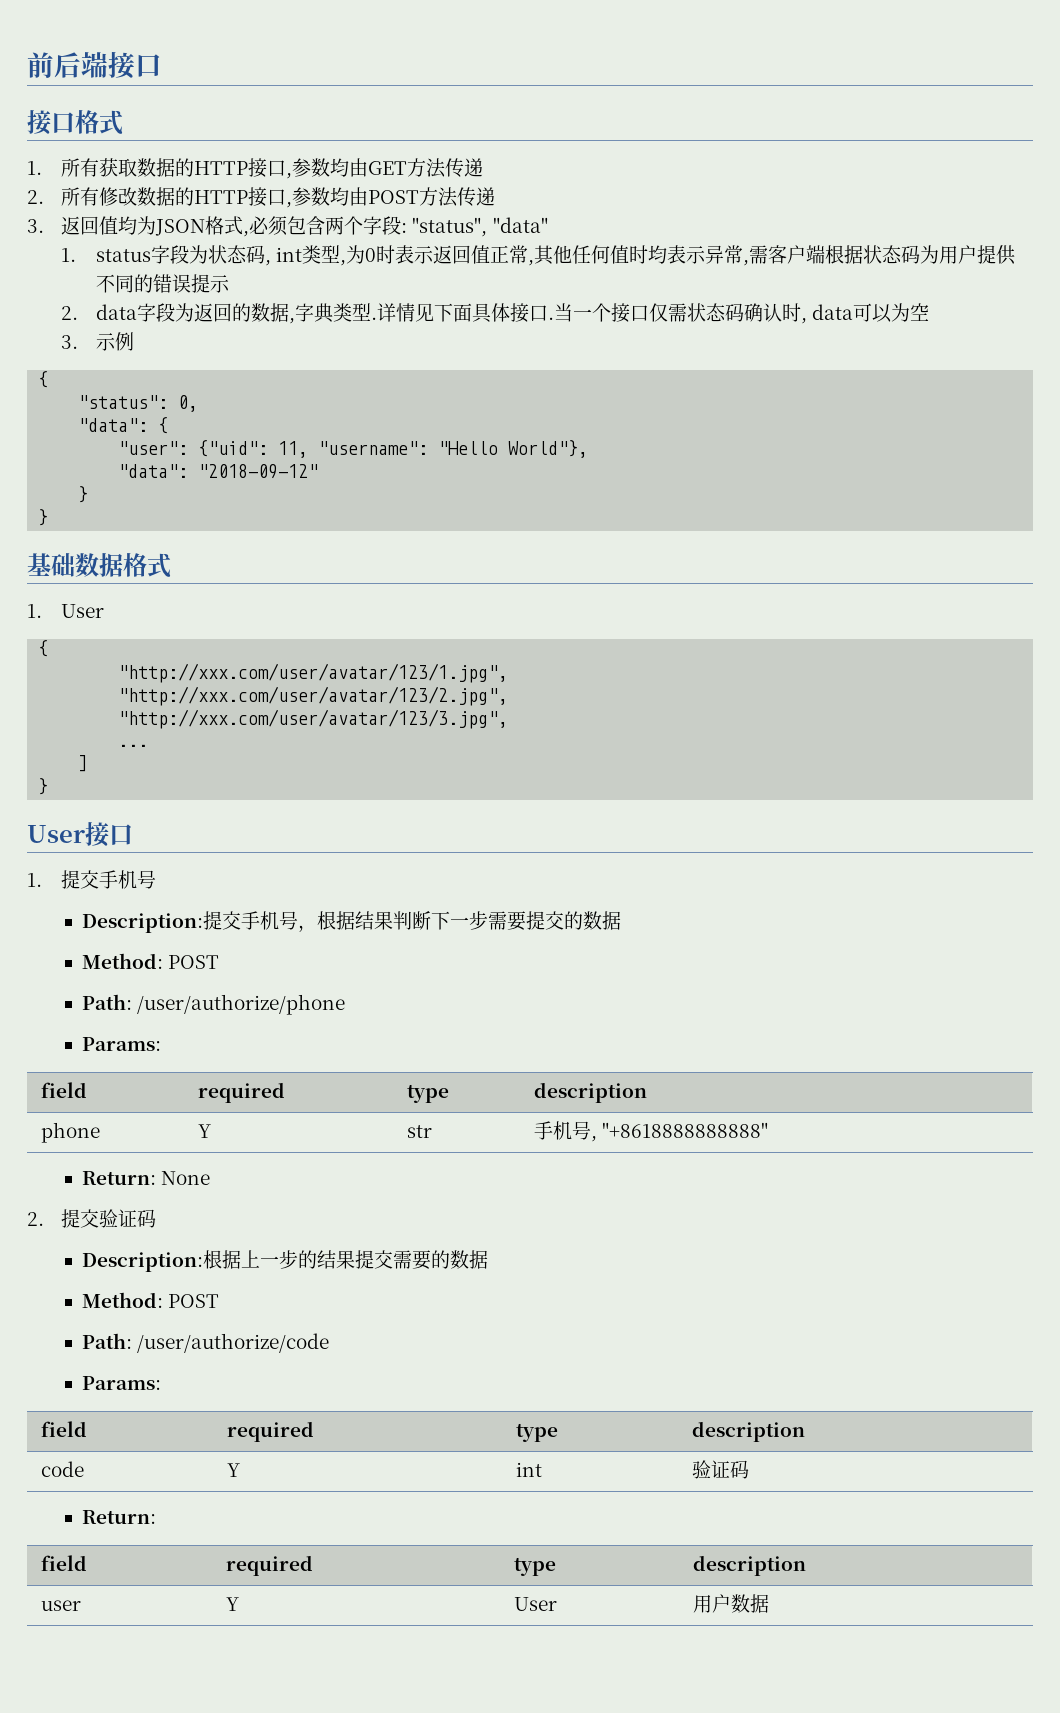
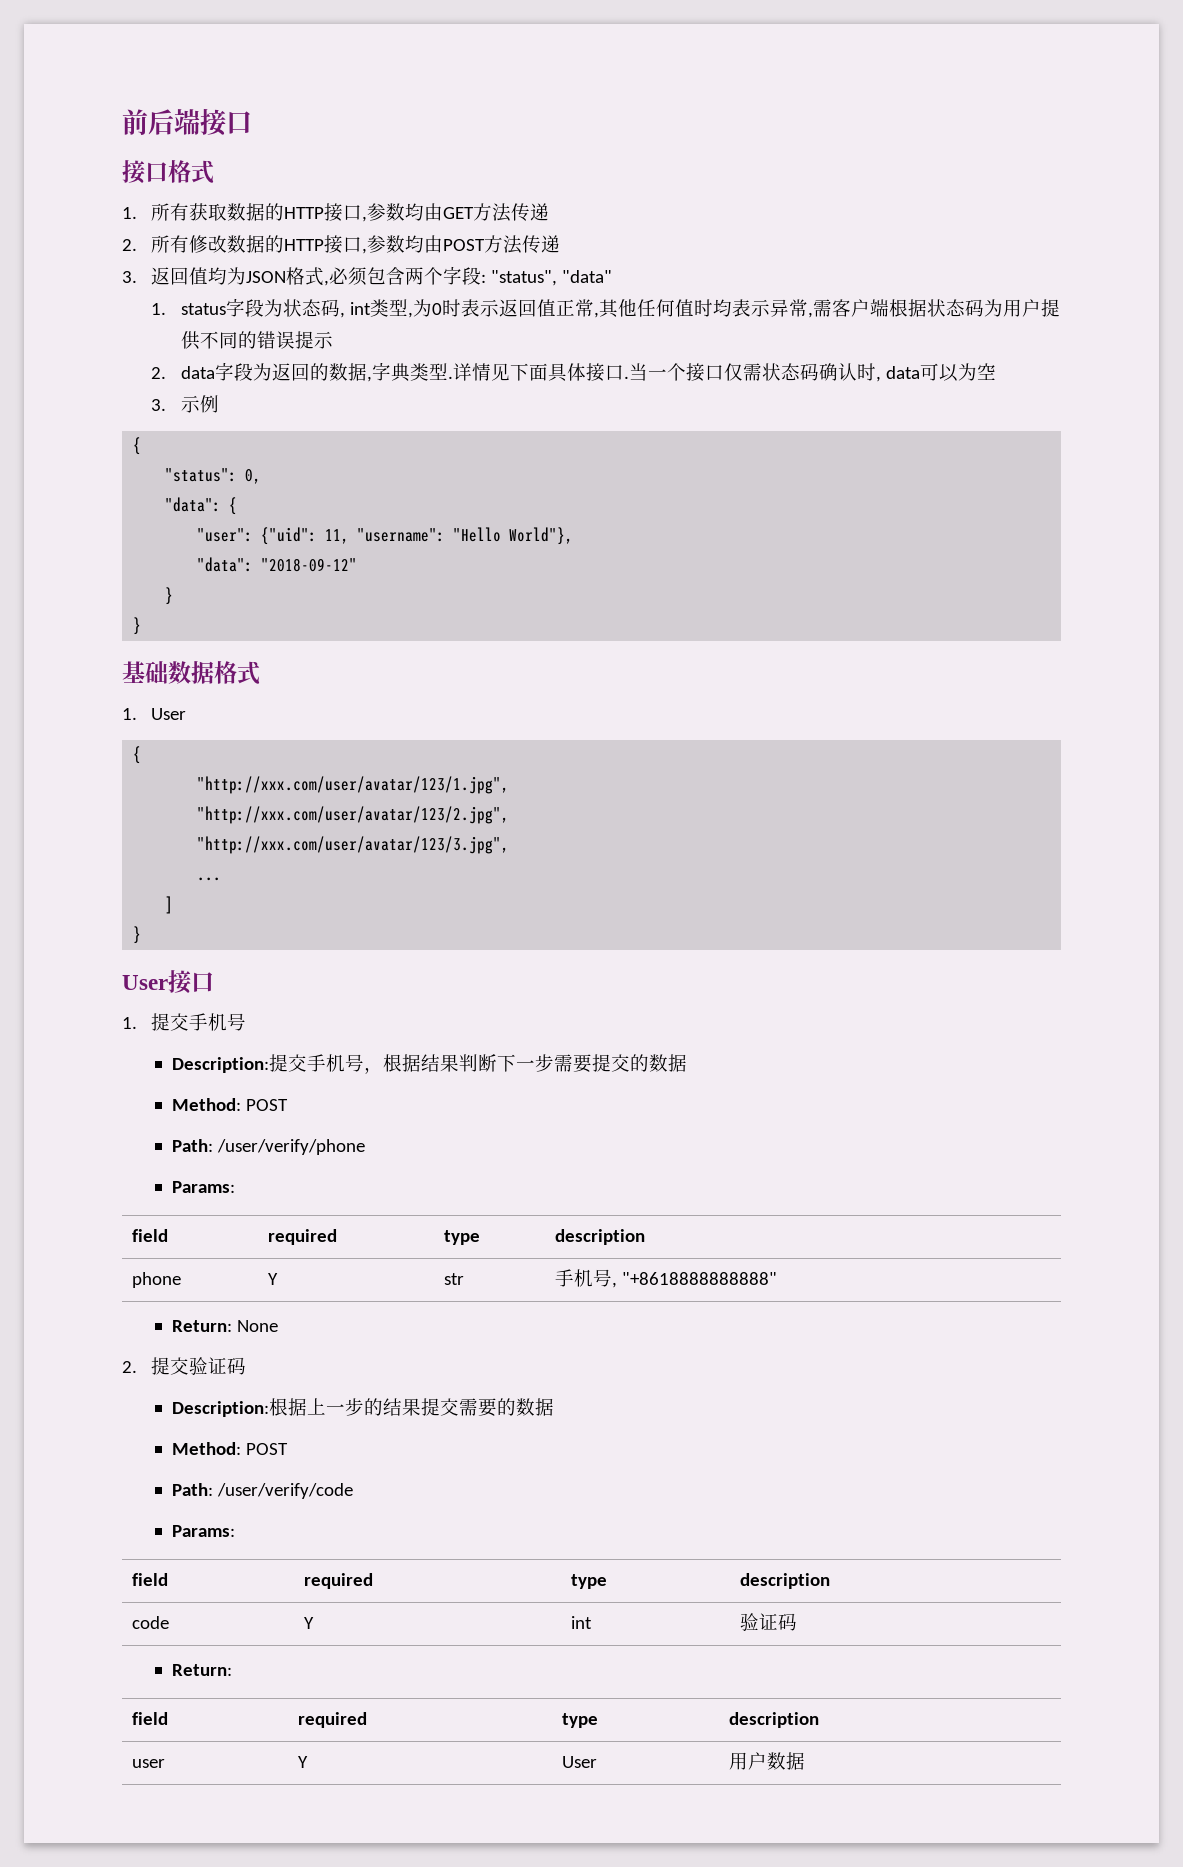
- Path: /user/authorize/phone
+ Path: /user/verify/phone
- Path: /user/authorize/code
+ Path: /user/verify/code

